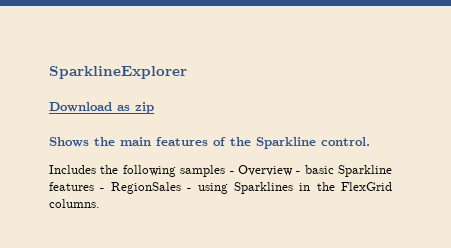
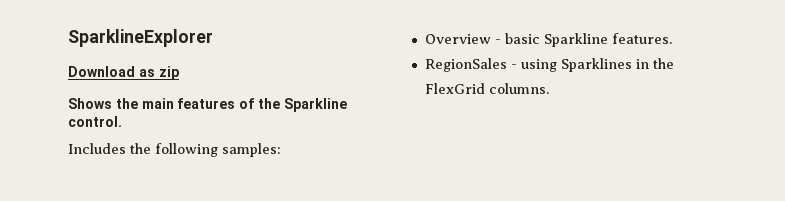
- Includes the following samples - Overview - basic Sparkline features - RegionSales - using Sparklines in the FlexGrid columns.
+ Includes the following samples:
+ Overview - basic Sparkline features.
+ RegionSales - using Sparklines in the FlexGrid columns.

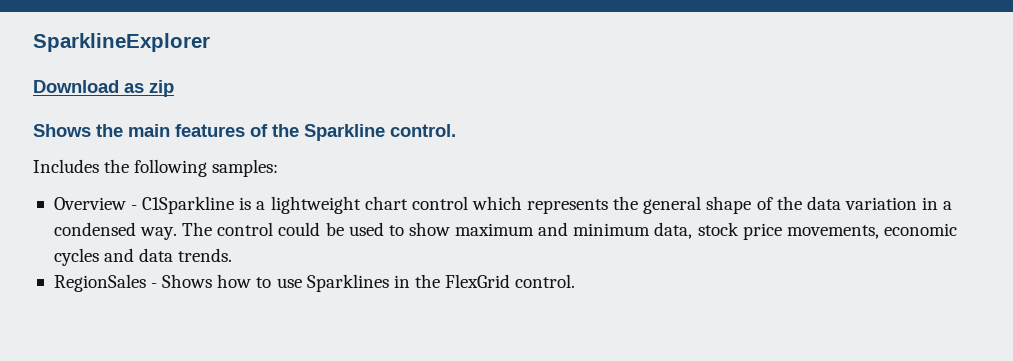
- Overview - basic Sparkline features.
- RegionSales - using Sparklines in the FlexGrid columns.
+ Overview - C1Sparkline is a lightweight chart control which represents the general shape of the data variation in a condensed way. The control could be used to show maximum and minimum data, stock price movements, economic cycles and data trends.
+ RegionSales - Shows how to use Sparklines in the FlexGrid control.

